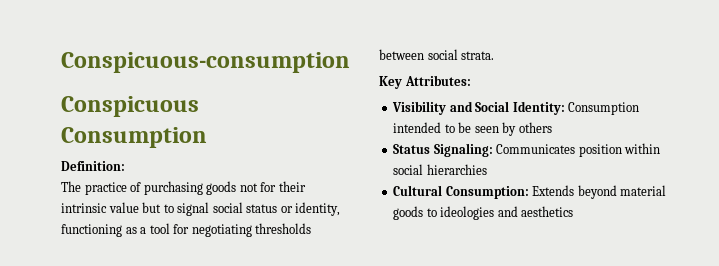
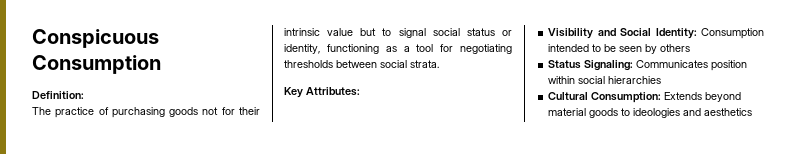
- Conspicuous-consumption

